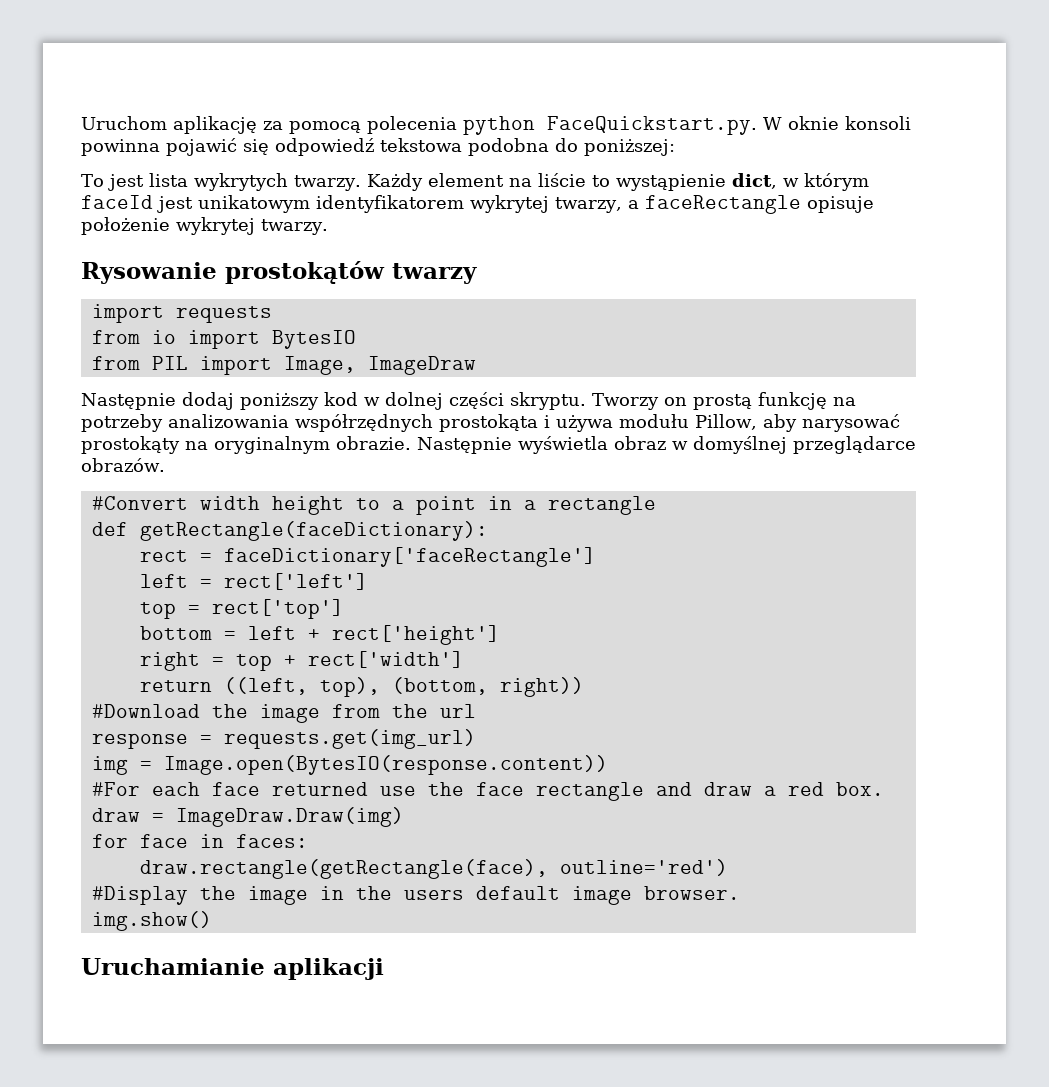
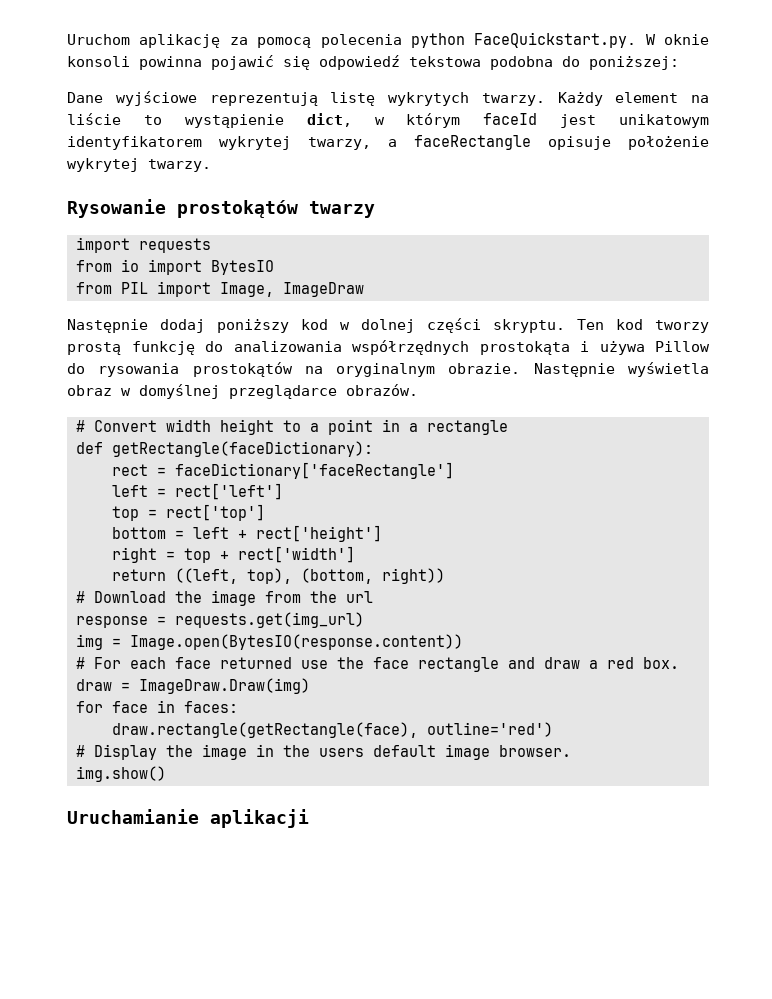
- To jest lista wykrytych twarzy.
+ Dane wyjściowe reprezentują listę wykrytych twarzy.
- Tworzy on prostą funkcję na potrzeby analizowania współrzędnych prostokąta i używa modułu Pillow, aby narysować prostokąty na oryginalnym obrazie.
+ Ten kod tworzy prostą funkcję do analizowania współrzędnych prostokąta i używa Pillow do rysowania prostokątów na oryginalnym obrazie.
- #Convert width height to a point in a rectangle
+ # Convert width height to a point in a rectangle
- #Download the image from the url
+ # Download the image from the url
- #For each face returned use the face rectangle and draw a red box.
+ # For each face returned use the face rectangle and draw a red box.
- #Display the image in the users default image browser.
+ # Display the image in the users default image browser.

